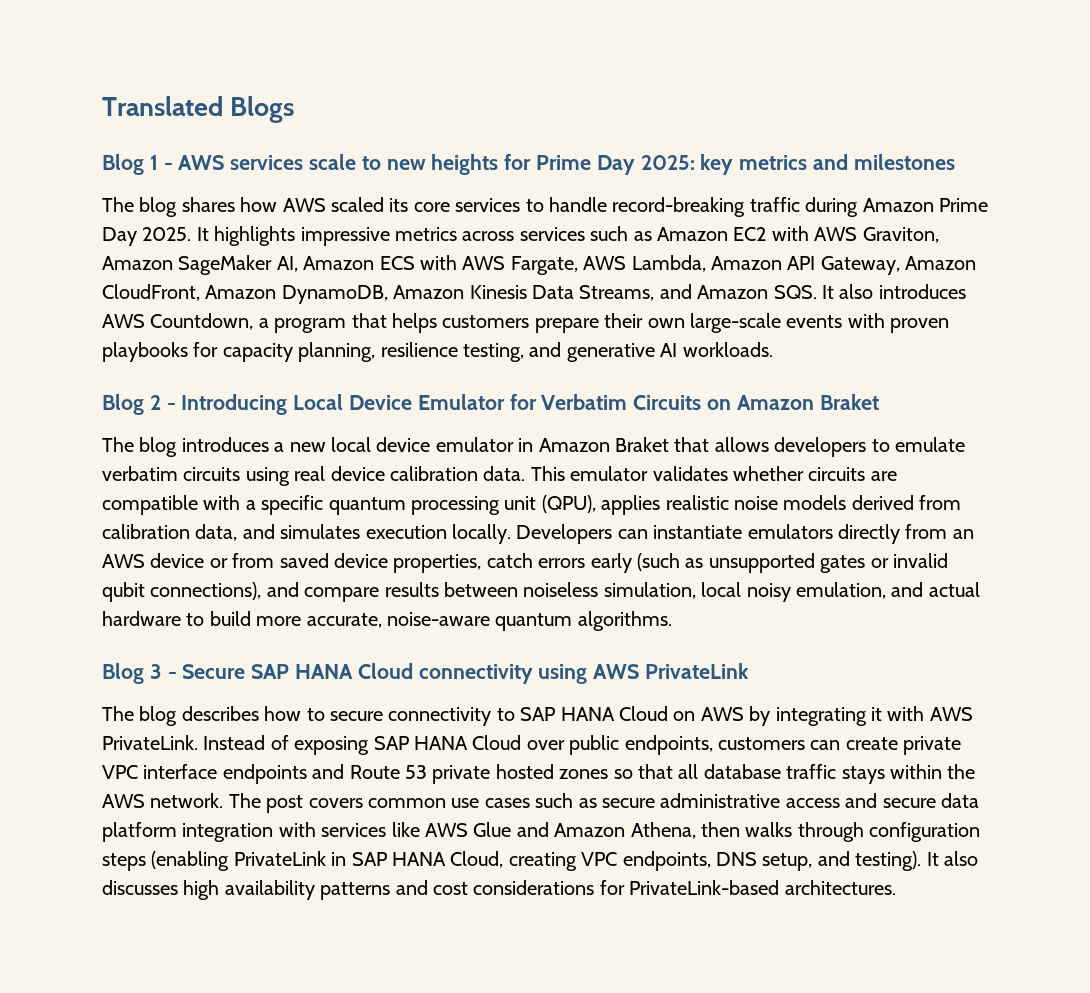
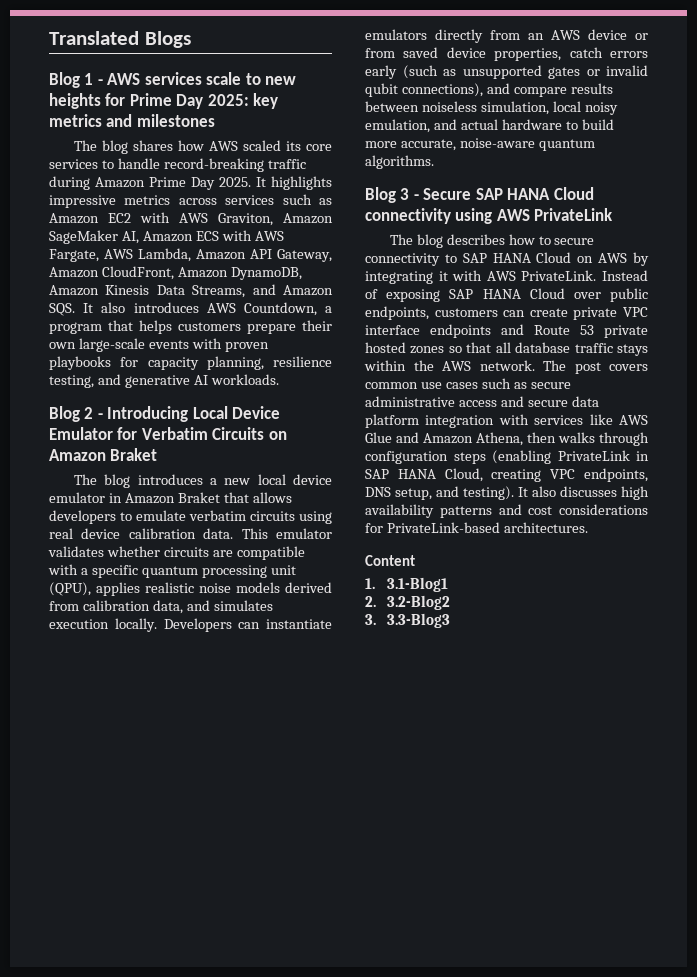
+ Content
+ 1. 3.1-Blog1
+ 2. 3.2-Blog2
+ 3. 3.3-Blog3

